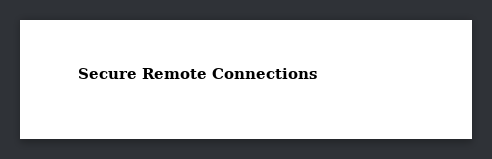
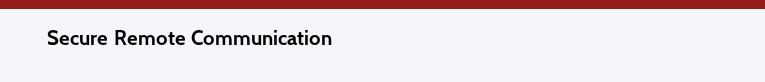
- Secure Remote Connections
+ Secure Remote Communication

